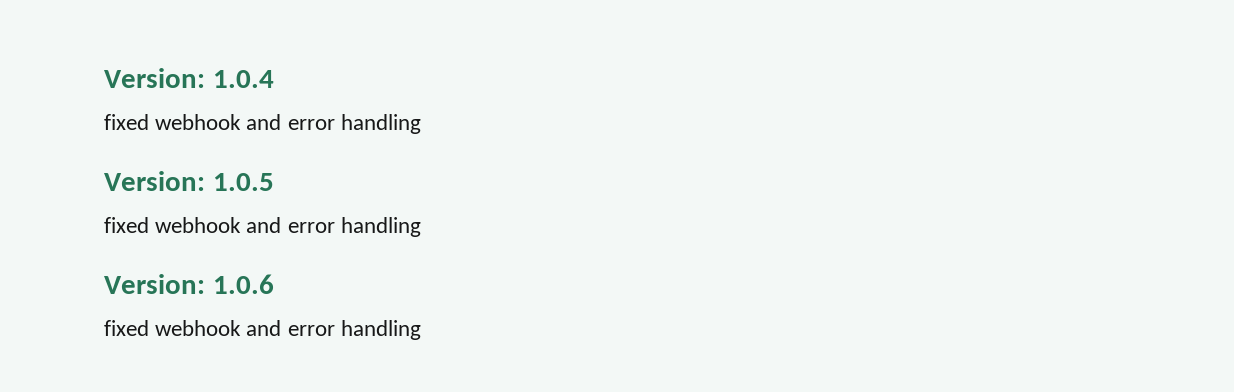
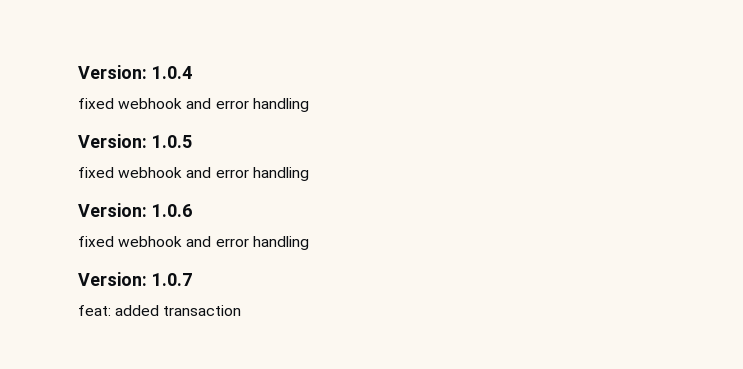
+ Version: 1.0.7
+ feat: added transaction

